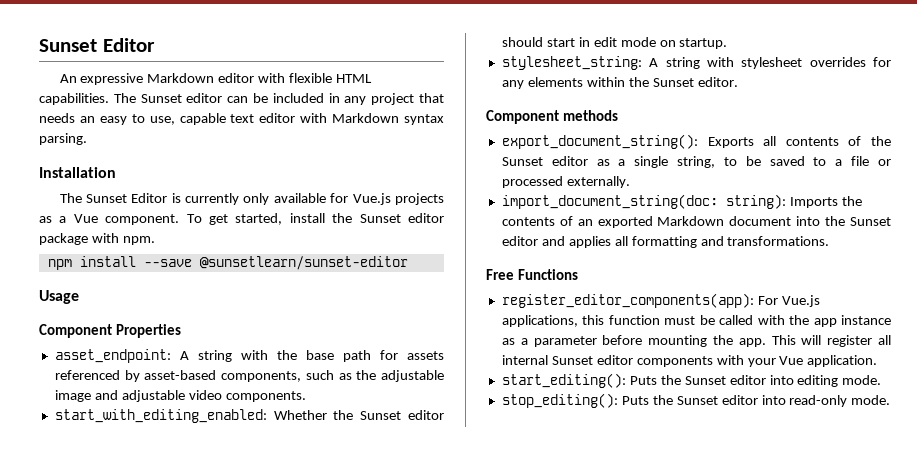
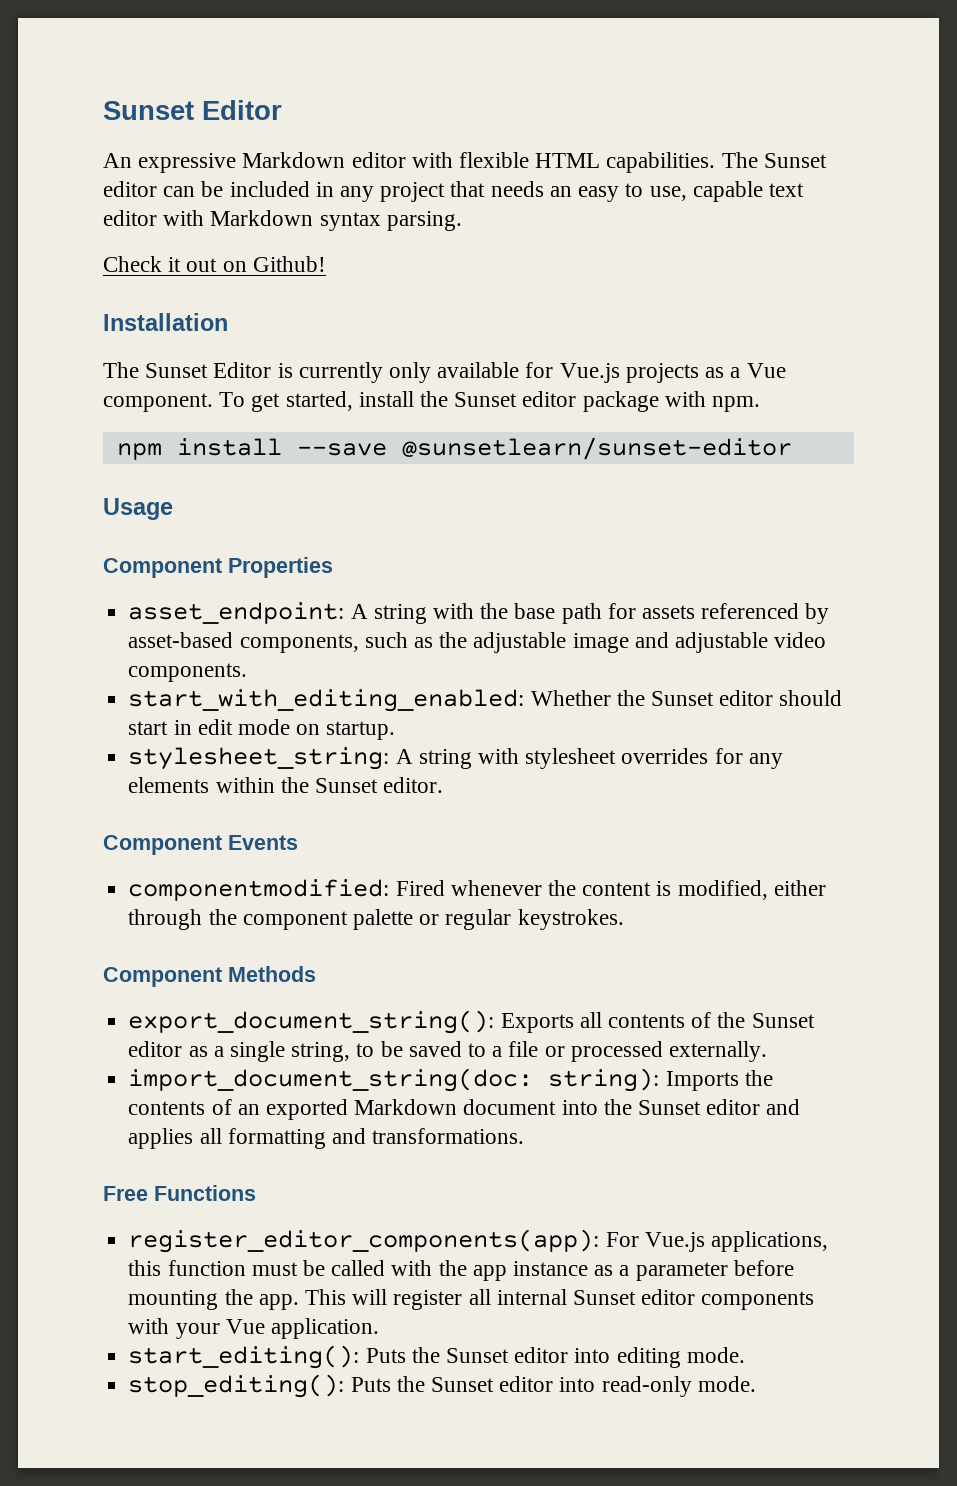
+ Check it out on Github!
- Component methods
+ Component Events
+ componentmodified: Fired whenever the content is modified, either through the component palette or regular keystrokes.
+ Component Methods

